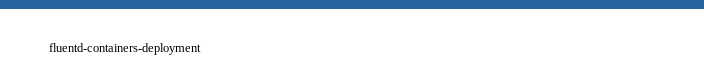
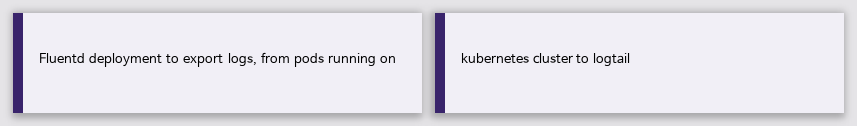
- fluentd-containers-deployment
+ Fluentd deployment to export logs, from pods running on kubernetes cluster to logtail

